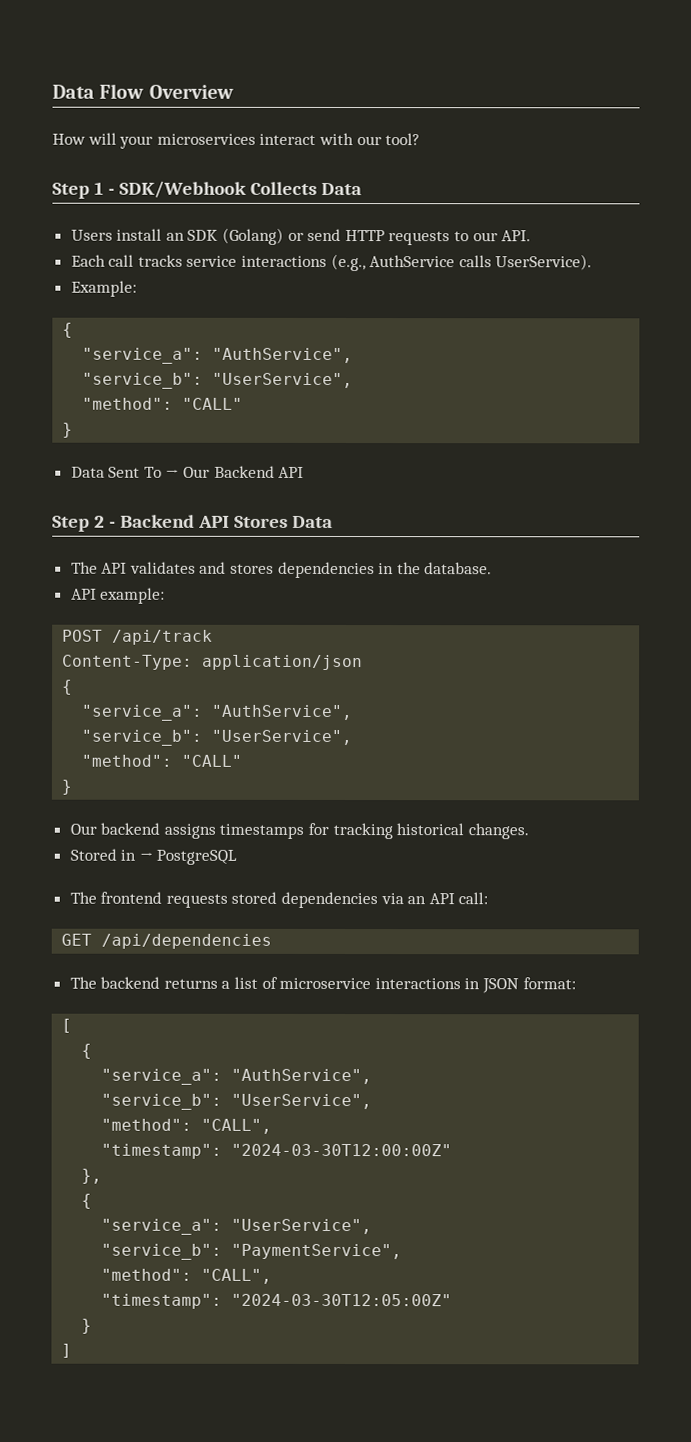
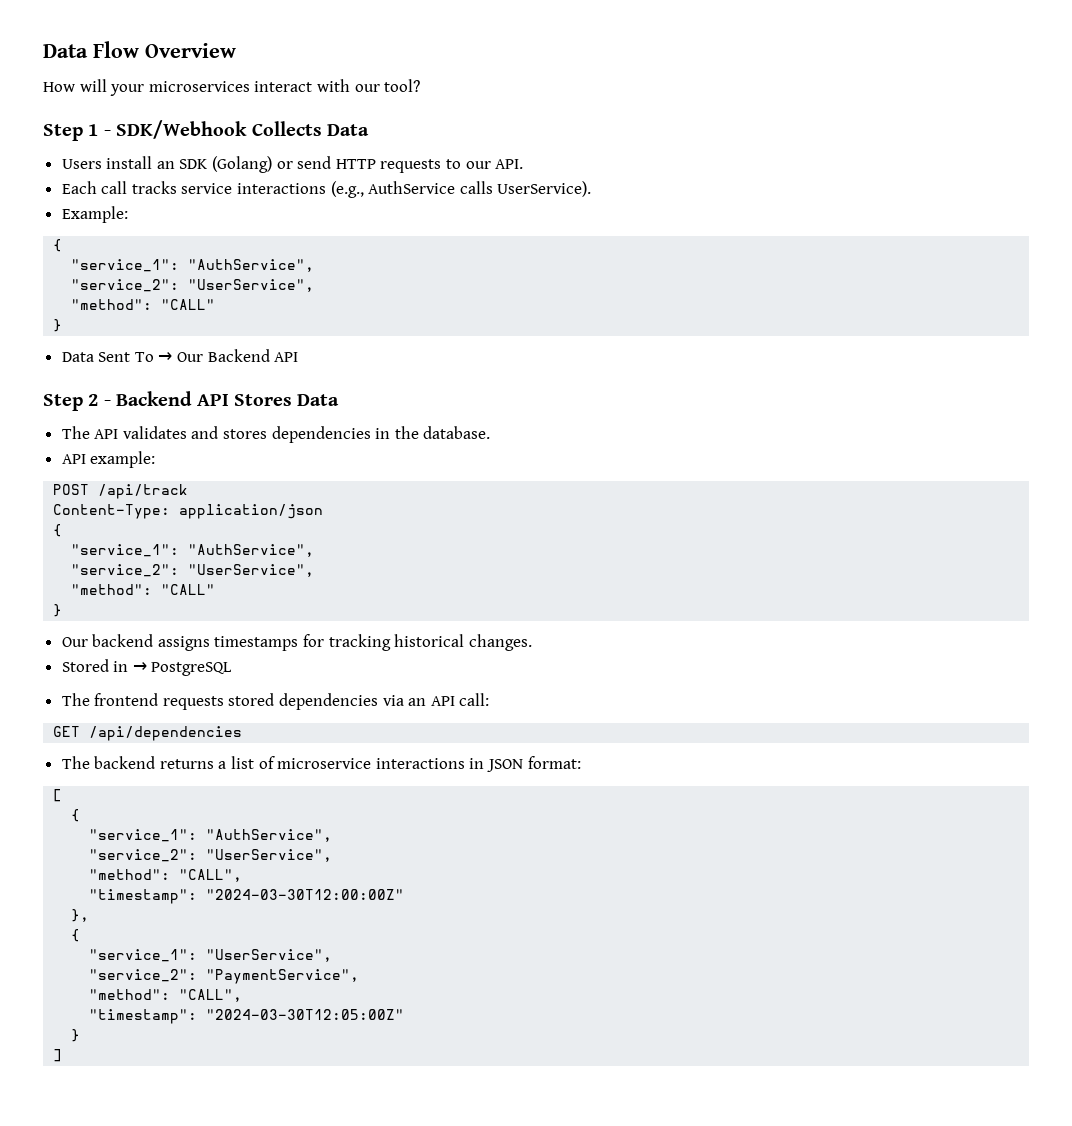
  Example:
  {
- "service_a": "AuthService",
- "service_b": "UserService",
+ "service_1": "AuthService",
+ "service_2": "UserService",
  Content-Type: application/json
  {
- "service_a": "AuthService",
- "service_b": "UserService",
+ "service_1": "AuthService",
+ "service_2": "UserService",
  [
  {
- "service_a": "AuthService",
- "service_b": "UserService",
+ "service_1": "AuthService",
+ "service_2": "UserService",
- "service_a": "UserService",
- "service_b": "PaymentService",
+ "service_1": "UserService",
+ "service_2": "PaymentService",

